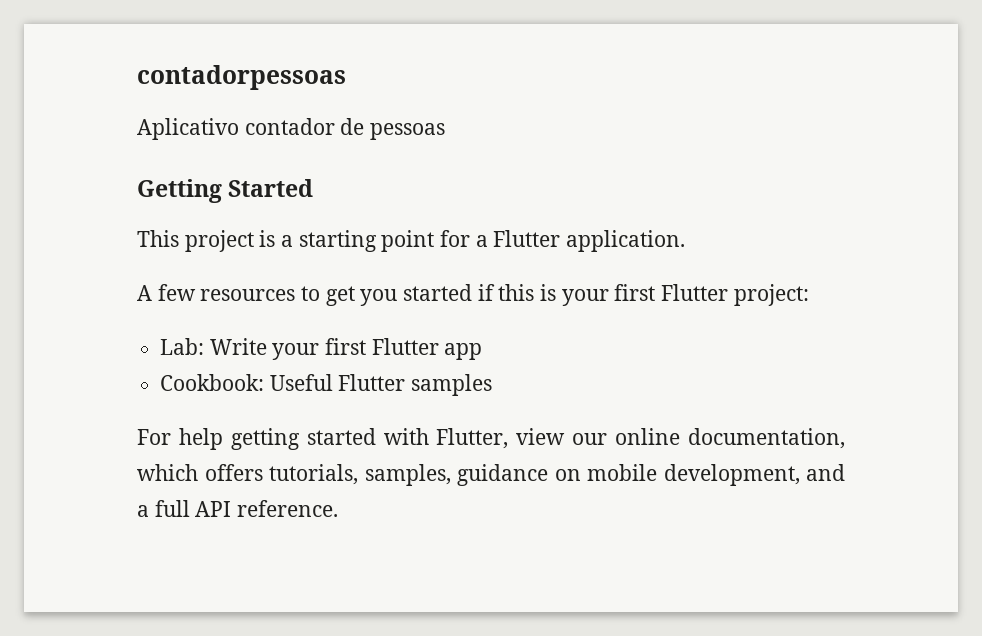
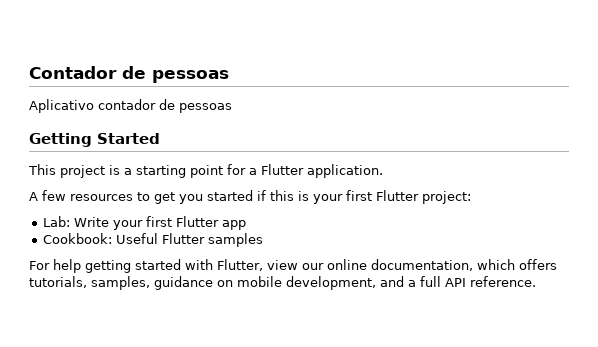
- contadorpessoas
+ Contador de pessoas

